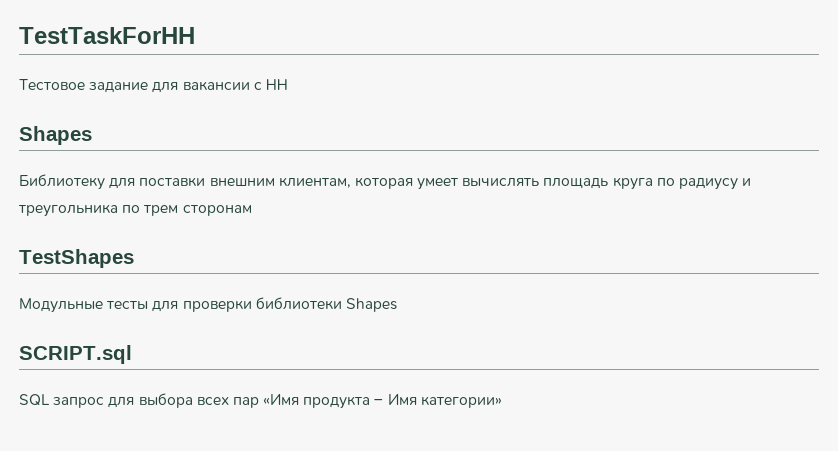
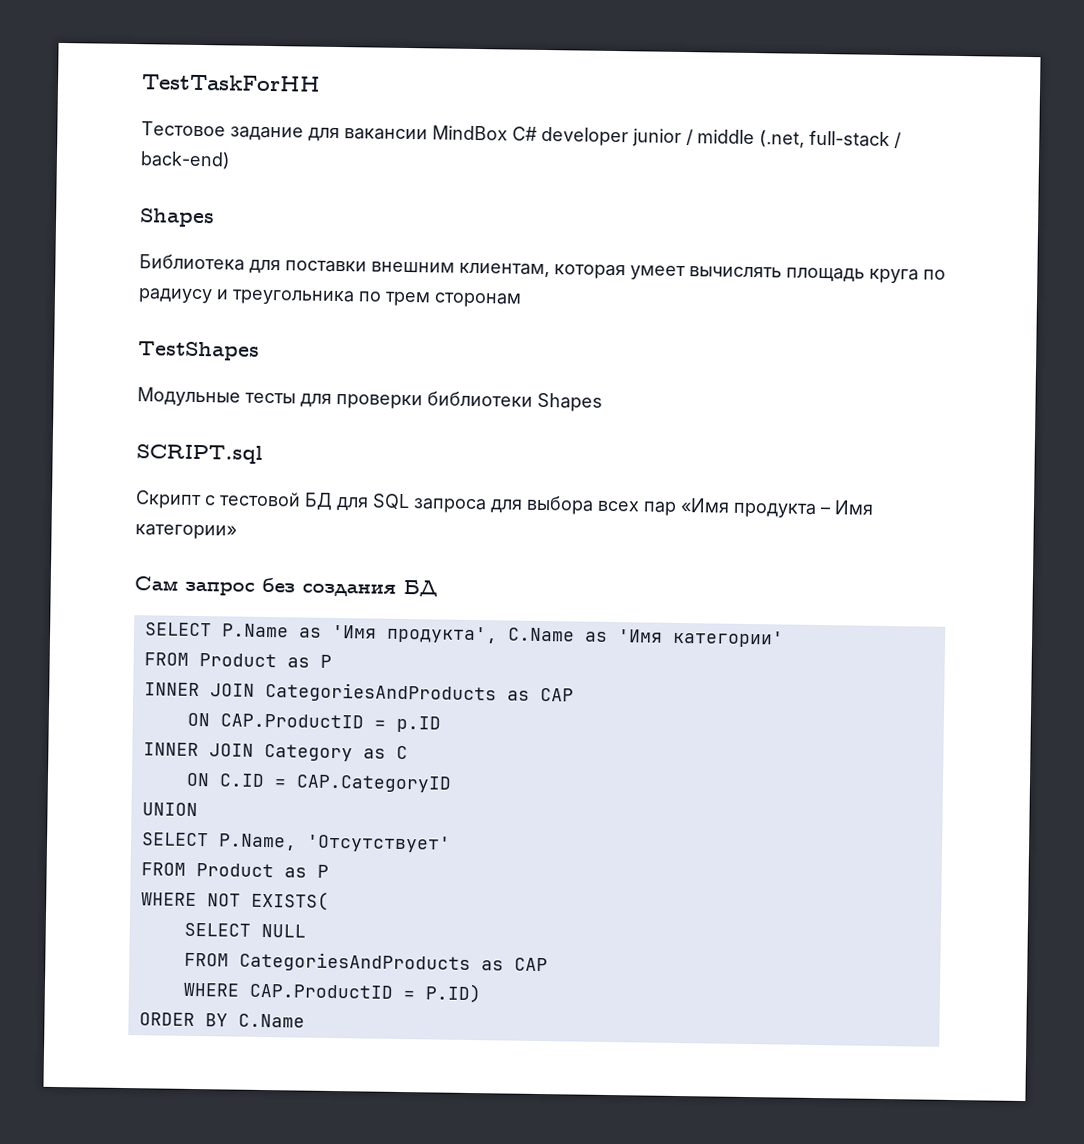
- Тестовое задание для вакансии с HH
+ Тестовое задание для вакансии MindBox C# developer junior / middle (.net, full-stack / back-end)
  Shapes
- Библиотеку для поставки внешним клиентам, которая умеет вычислять площадь круга по радиусу и треугольника по трем сторонам
+ Библиотека для поставки внешним клиентам, которая умеет вычислять площадь круга по радиусу и треугольника по трем сторонам
- SQL запрос для выбора всех пар «Имя продукта – Имя категории»
+ Скрипт с тестовой БД для SQL запроса для выбора всех пар «Имя продукта – Имя категории»
+ Сам запрос без создания БД
+ SELECT P.Name as 'Имя продукта', C.Name as 'Имя категории'
+ FROM Product as P
+ INNER JOIN CategoriesAndProducts as CAP
+ ON CAP.ProductID = p.ID
+ INNER JOIN Category as C
+ ON C.ID = CAP.CategoryID
+ UNION
+ SELECT P.Name, 'Отсутствует'
+ FROM Product as P
+ WHERE NOT EXISTS(
+ SELECT NULL
+ FROM CategoriesAndProducts as CAP
+ WHERE CAP.ProductID = P.ID)
+ ORDER BY C.Name

